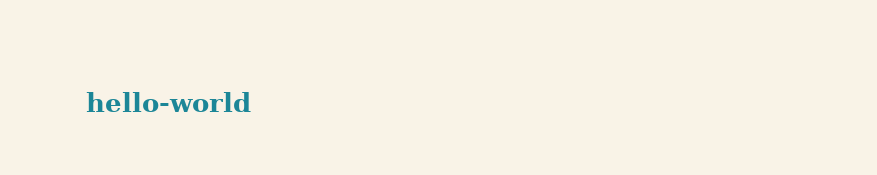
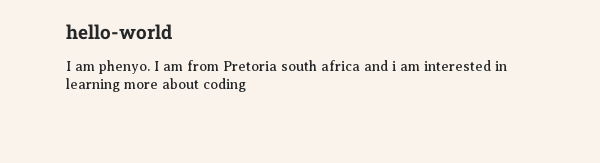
+ I am phenyo. I am from Pretoria south africa and i am interested in learning more about coding

